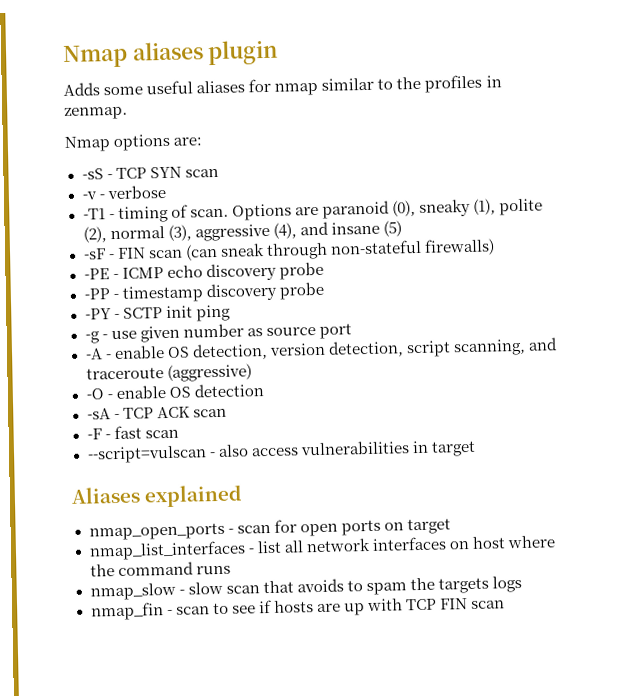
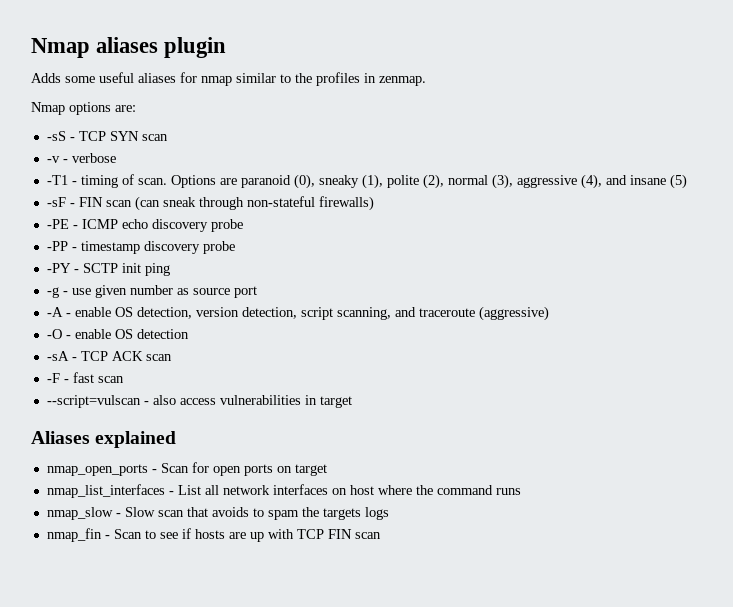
- nmap_open_ports - scan for open ports on target
+ nmap_open_ports - Scan for open ports on target
- nmap_list_interfaces - list all network interfaces on host where the command runs
+ nmap_list_interfaces - List all network interfaces on host where the command runs
- nmap_slow - slow scan that avoids to spam the targets logs
+ nmap_slow - Slow scan that avoids to spam the targets logs
- nmap_fin - scan to see if hosts are up with TCP FIN scan
+ nmap_fin - Scan to see if hosts are up with TCP FIN scan

